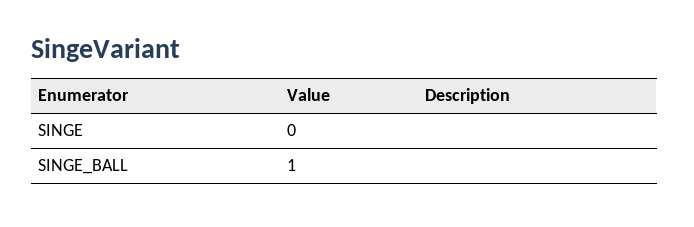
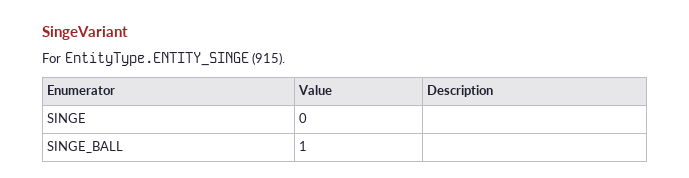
+ For EntityType.ENTITY_SINGE (915).

